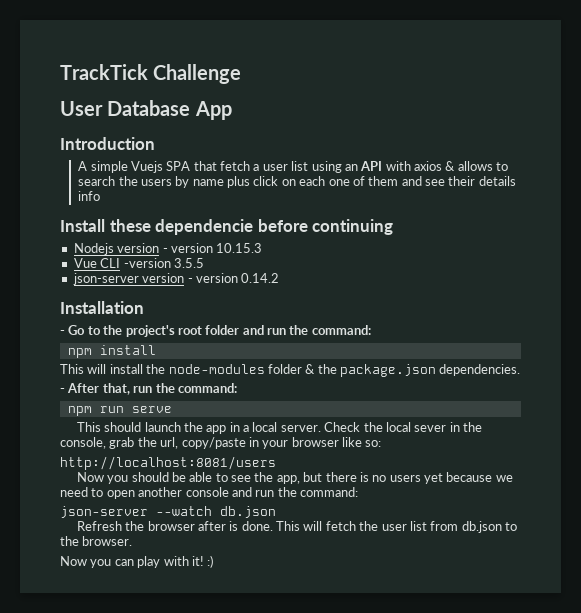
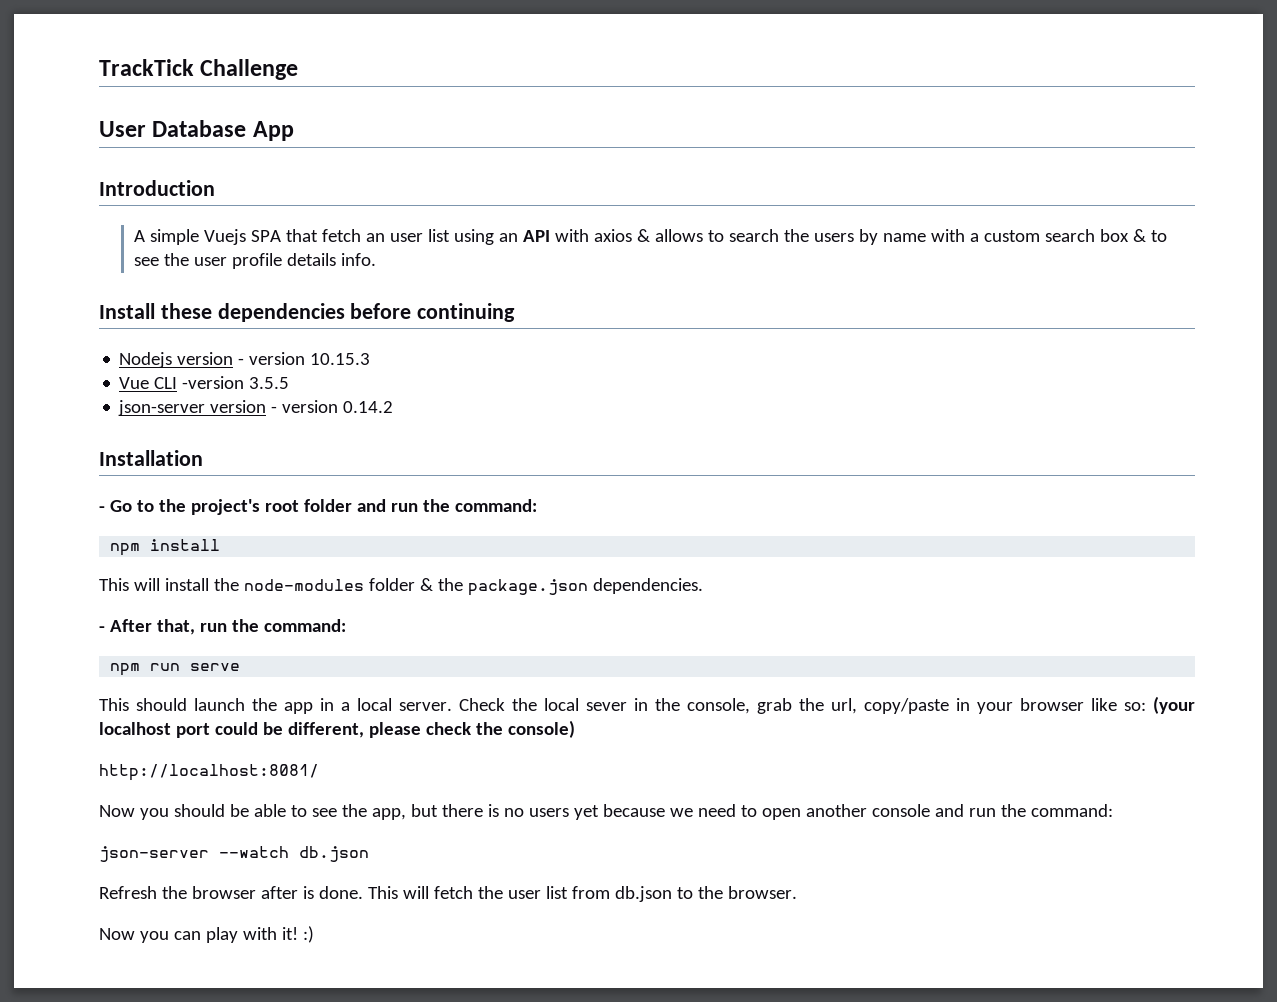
- A simple Vuejs SPA that fetch a user list using an API with axios & allows to search the users by name plus click on each one of them and see their details info
+ A simple Vuejs SPA that fetch an user list using an API with axios & allows to search the users by name with a custom search box & to see the user profile details info.
- Install these dependencie before continuing
+ Install these dependencies before continuing
- Check the local sever in the console, grab the url, copy/paste in your browser like so:
- http://localhost:8081/users
+ Check the local sever in the console, grab the url, copy/paste in your browser like so: (your localhost port could be different, please check the console)
+ http://localhost:8081/

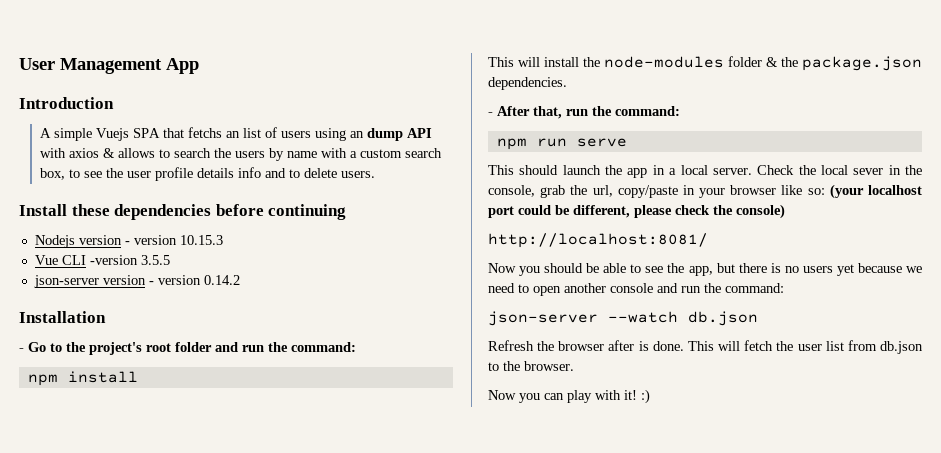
- TrackTick Challenge
- User Database App
+ User Management App
- A simple Vuejs SPA that fetch an user list using an API with axios & allows to search the users by name with a custom search box & to see the user profile details info.
+ A simple Vuejs SPA that fetchs an list of users using an dump API with axios & allows to search the users by name with a custom search box, to see the user profile details info and to delete users.

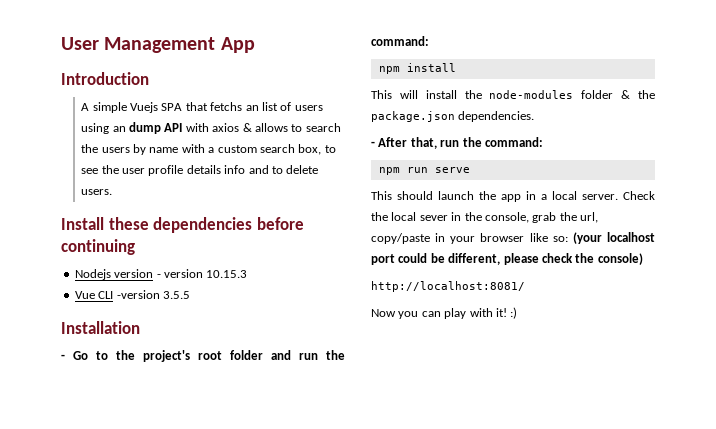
- json-server version - version 0.14.2
- Now you should be able to see the app, but there is no users yet because we need to open another console and run the command:
- json-server --watch db.json
- Refresh the browser after is done. This will fetch the user list from db.json to the browser.

